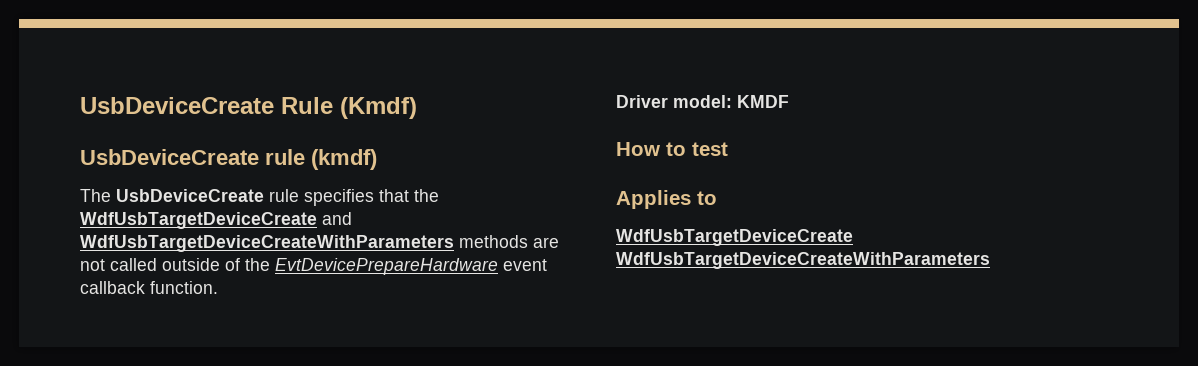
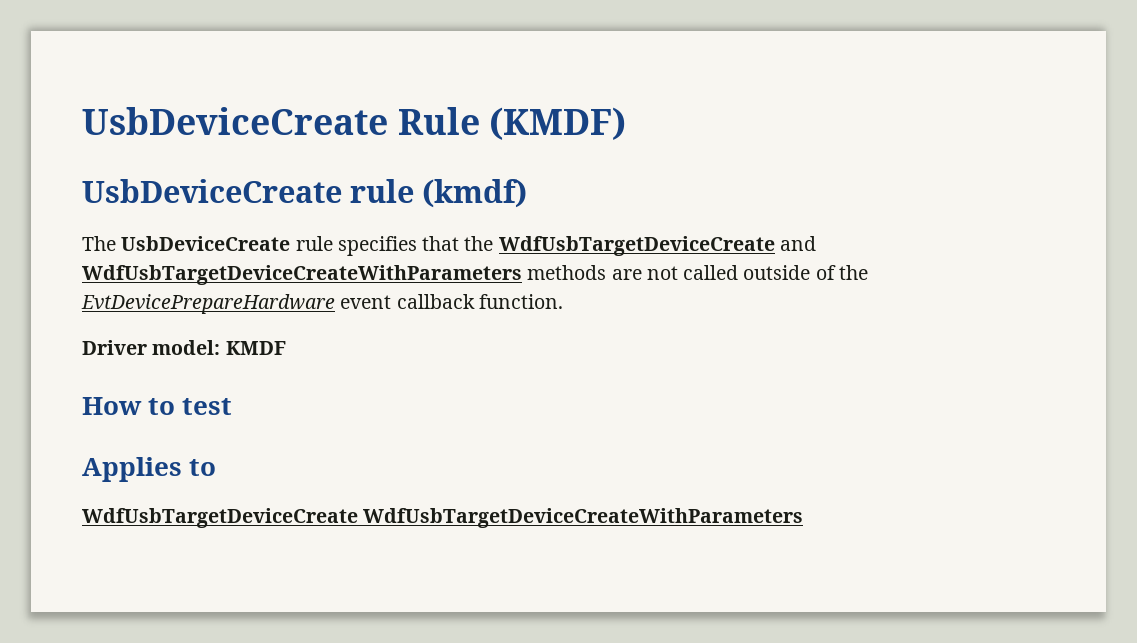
- UsbDeviceCreate Rule (Kmdf)
+ UsbDeviceCreate Rule (KMDF)

